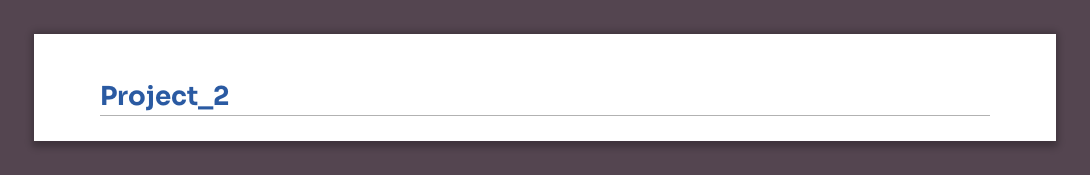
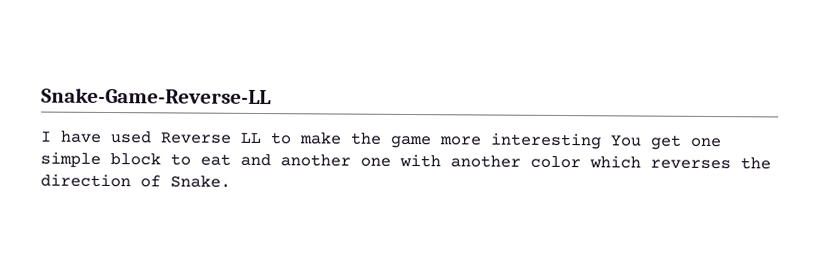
- Project_2
+ Snake-Game-Reverse-LL
+ I have used Reverse LL to make the game more interesting You get one simple block to eat and another one with another color which reverses the direction of Snake.

